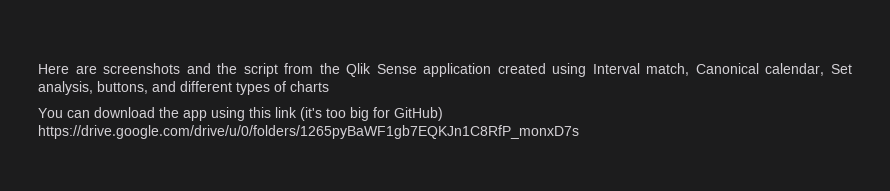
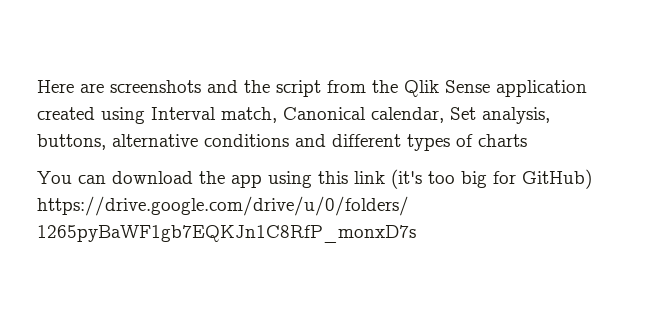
- Here are screenshots and the script from the Qlik Sense application created using Interval match, Canonical calendar, Set analysis, buttons, and different types of charts
+ Here are screenshots and the script from the Qlik Sense application created using Interval match, Canonical calendar, Set analysis, buttons, alternative conditions and different types of charts

